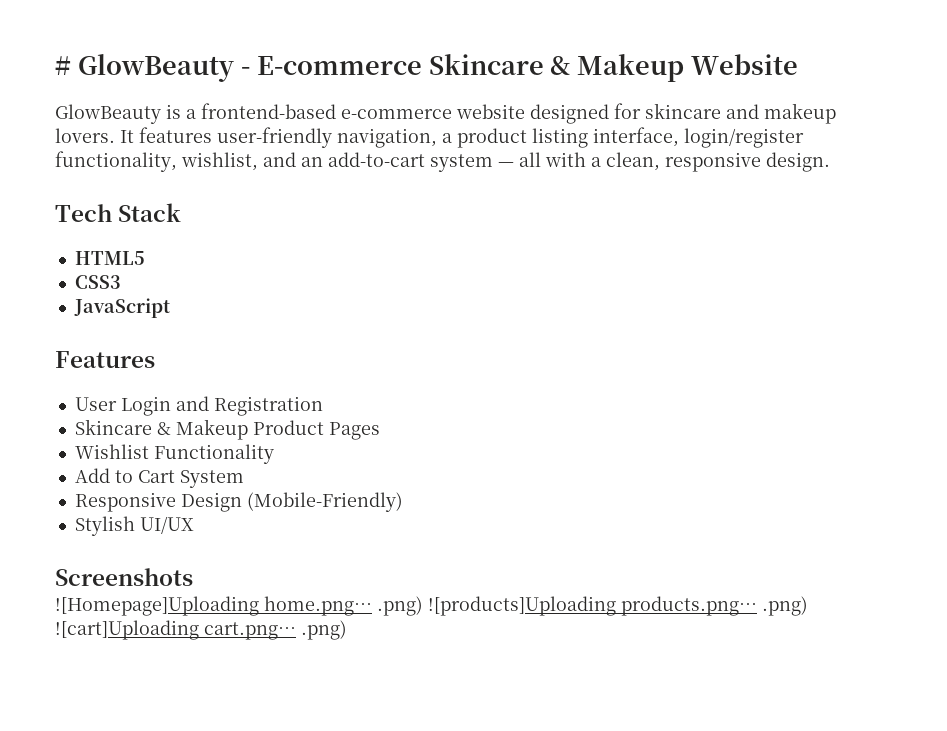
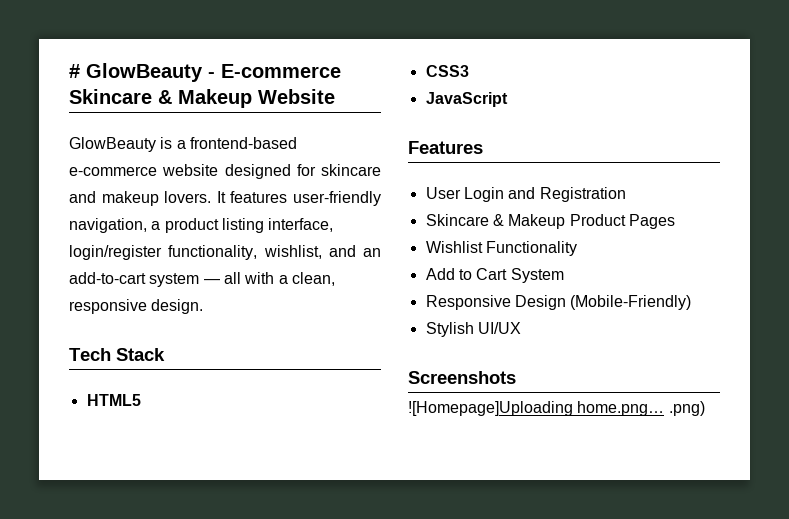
- ![Homepage]Uploading home.png… .png) ![products]Uploading products.png… .png) ![cart]Uploading cart.png… .png)
+ ![Homepage]Uploading home.png… .png)

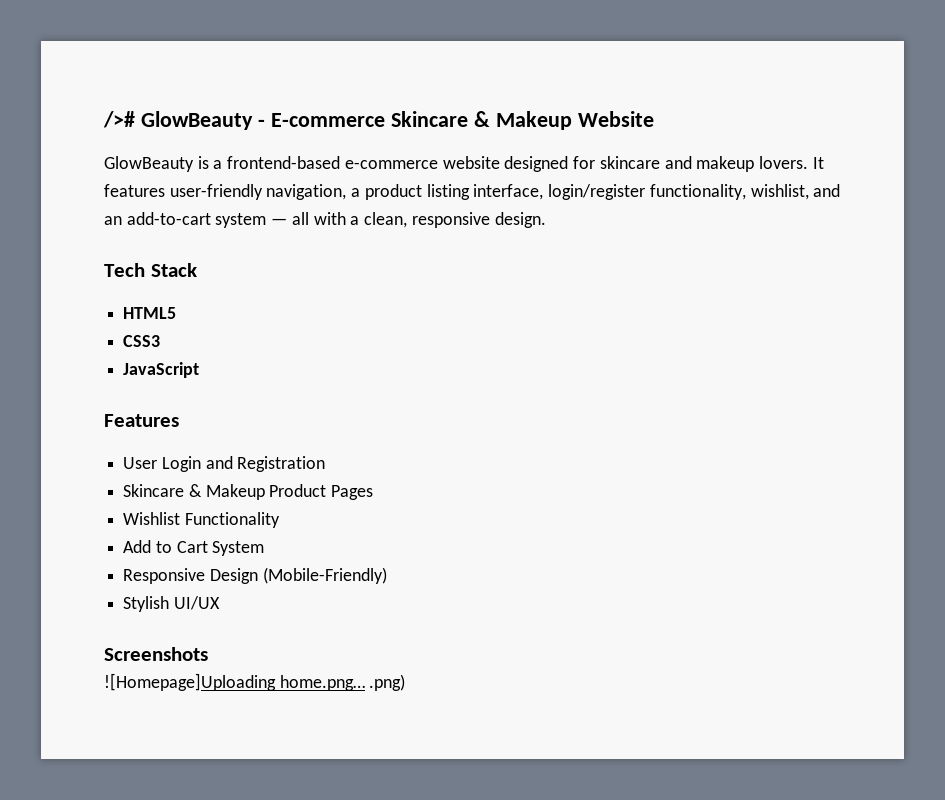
- # GlowBeauty - E-commerce Skincare & Makeup Website
+ /># GlowBeauty - E-commerce Skincare & Makeup Website

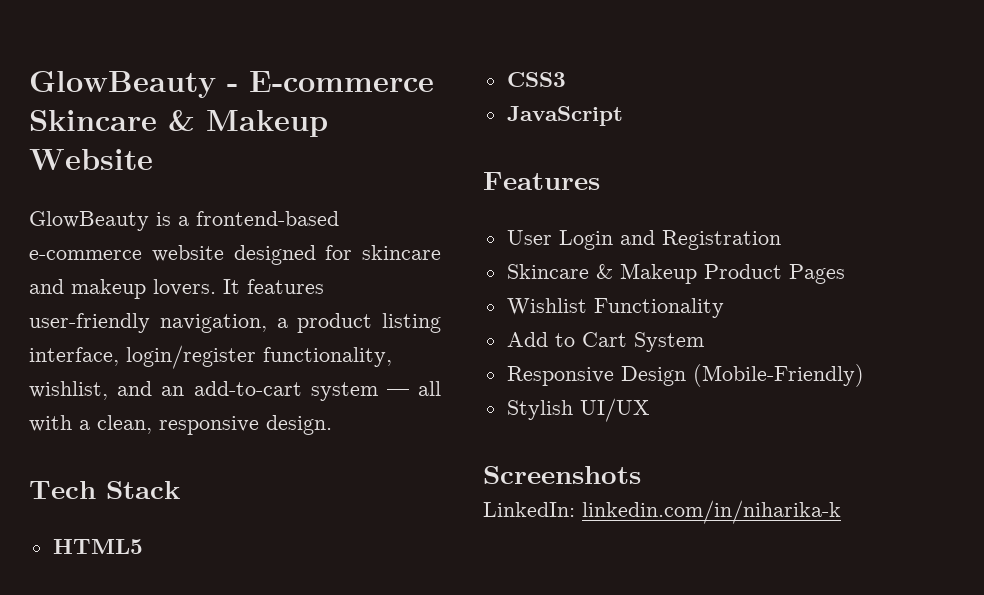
- /># GlowBeauty - E-commerce Skincare & Makeup Website
+ GlowBeauty - E-commerce Skincare & Makeup Website
- ![Homepage]Uploading home.png… .png)
+ LinkedIn: linkedin.com/in/niharika-k

